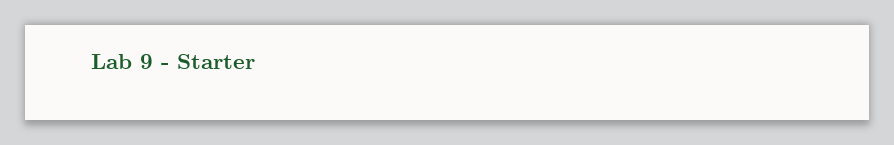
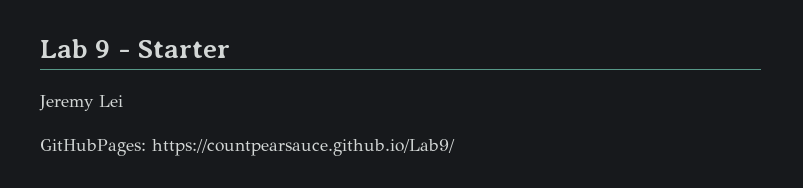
+ Jeremy Lei
+ GitHubPages: https://countpearsauce.github.io/Lab9/

